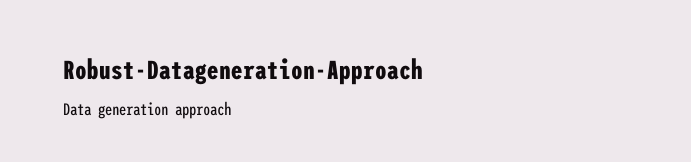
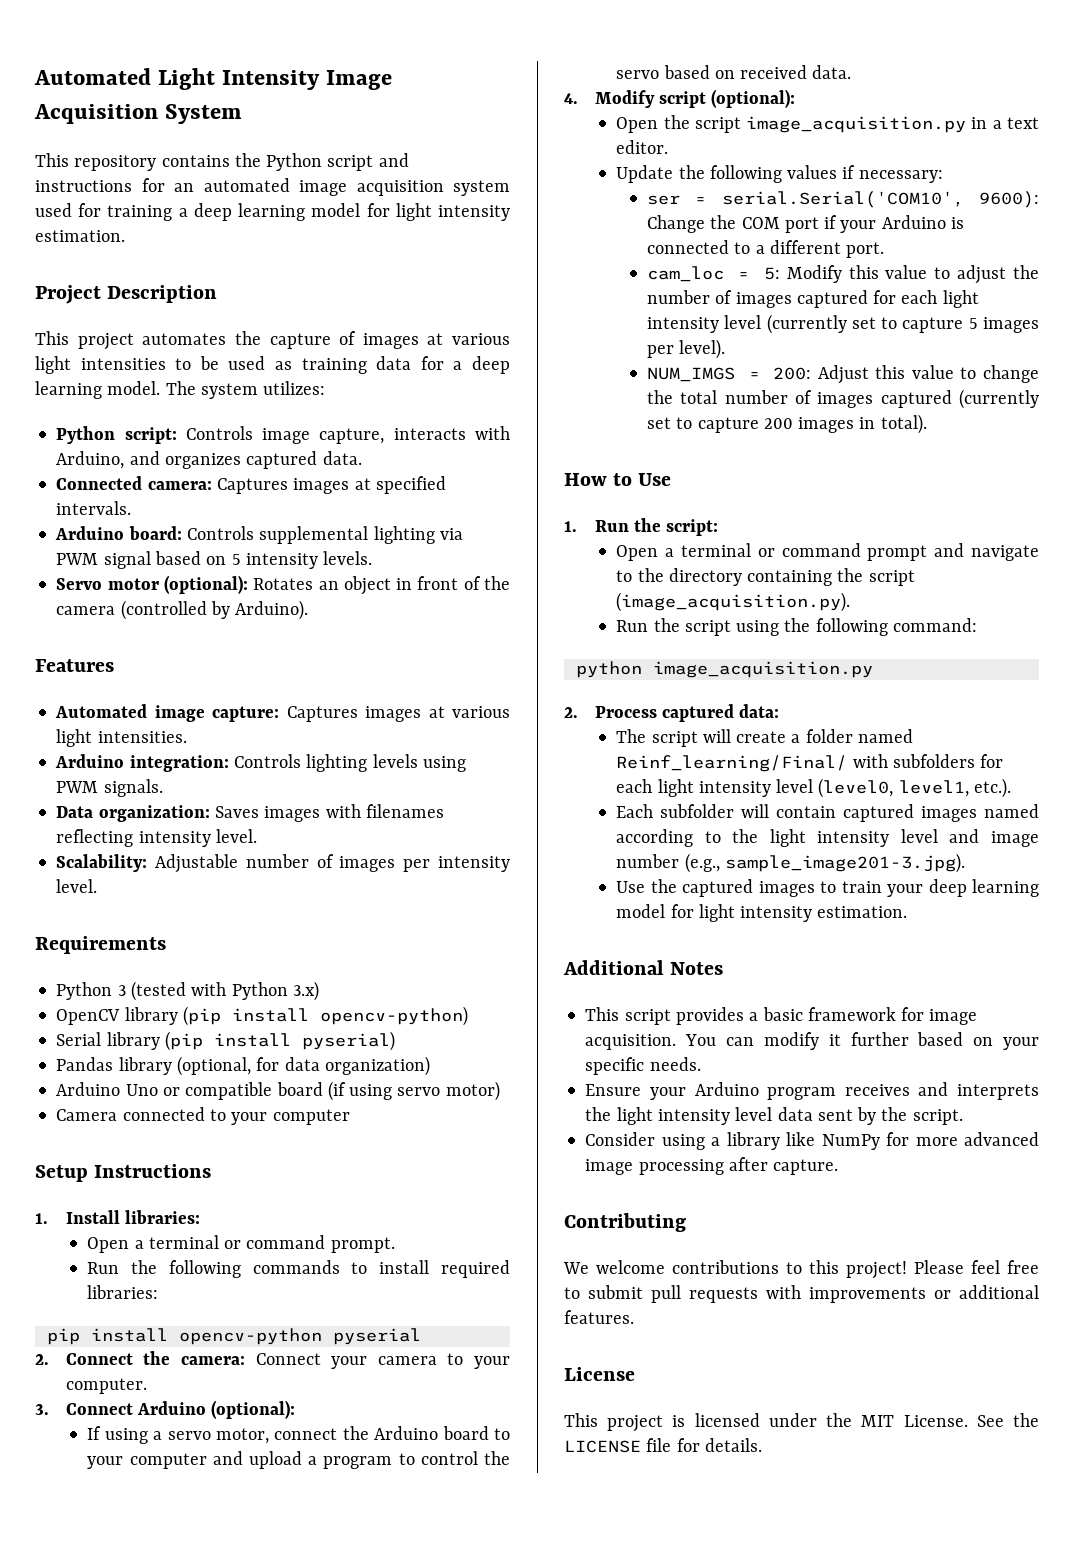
- Robust-Datageneration-Approach
- Data generation approach
+ Automated Light Intensity Image Acquisition System
+ This repository contains the Python script and instructions for an automated image acquisition system used for training a deep learning model for light intensity estimation.
+ Project Description
+ This project automates the capture of images at various light intensities to be used as training data for a deep learning model. The system utilizes:
+ Python script: Controls image capture, interacts with Arduino, and organizes captured data.
+ Connected camera: Captures images at specified intervals.
+ Arduino board: Controls supplemental lighting via PWM signal based on 5 intensity levels.
+ Servo motor (optional): Rotates an object in front of the camera (controlled by Arduino).
+ Features
+ Automated image capture: Captures images at various light intensities.
+ Arduino integration: Controls lighting levels using PWM signals.
+ Data organization: Saves images with filenames reflecting intensity level.
+ Scalability: Adjustable number of images per intensity level.
+ Requirements
+ Python 3 (tested with Python 3.x)
+ OpenCV library (pip install opencv-python)
+ Serial library (pip install pyserial)
+ Pandas library (optional, for data organization)
+ Arduino Uno or compatible board (if using servo motor)
+ Camera connected to your computer
+ Setup Instructions
+ 1. Install libraries:
+ Open a terminal or command prompt.
+ Run the following commands to install required libraries:
+ pip install opencv-python pyserial
+ 2. Connect the camera: Connect your camera to your computer.
+ 3. Connect Arduino (optional):
+ If using a servo motor, connect the Arduino board to your computer and upload a program to control the servo based on received data.
+ 4. Modify script (optional):
+ Open the script image_acquisition.py in a text editor.
+ Update the following values if necessary:
+ ser = serial.Serial('COM10', 9600): Change the COM port if your Arduino is connected to a different port.
+ cam_loc = 5: Modify this value to adjust the number of images captured for each light intensity level (currently set to capture 5 images per level).
+ NUM_IMGS = 200: Adjust this value to change the total number of images captured (currently set to capture 200 images in total).
+ How to Use
+ 1. Run the script:
+ Open a terminal or command prompt and navigate to the directory containing the script (image_acquisition.py).
+ Run the script using the following command:
+ python image_acquisition.py
+ 2. Process captured data:
+ The script will create a folder named Reinf_learning/Final/ with subfolders for each light intensity level (level0, level1, etc.).
+ Each subfolder will contain captured images named according to the light intensity level and image number (e.g., sample_image201-3.jpg).
+ Use the captured images to train your deep learning model for light intensity estimation.
+ Additional Notes
+ This script provides a basic framework for image acquisition. You can modify it further based on your specific needs.
+ Ensure your Arduino program receives and interprets the light intensity level data sent by the script.
+ Consider using a library like NumPy for more advanced image processing after capture.
+ Contributing
+ We welcome contributions to this project! Please feel free to submit pull requests with improvements or additional features.
+ License
+ This project is licensed under the MIT License. See the LICENSE file for details.

